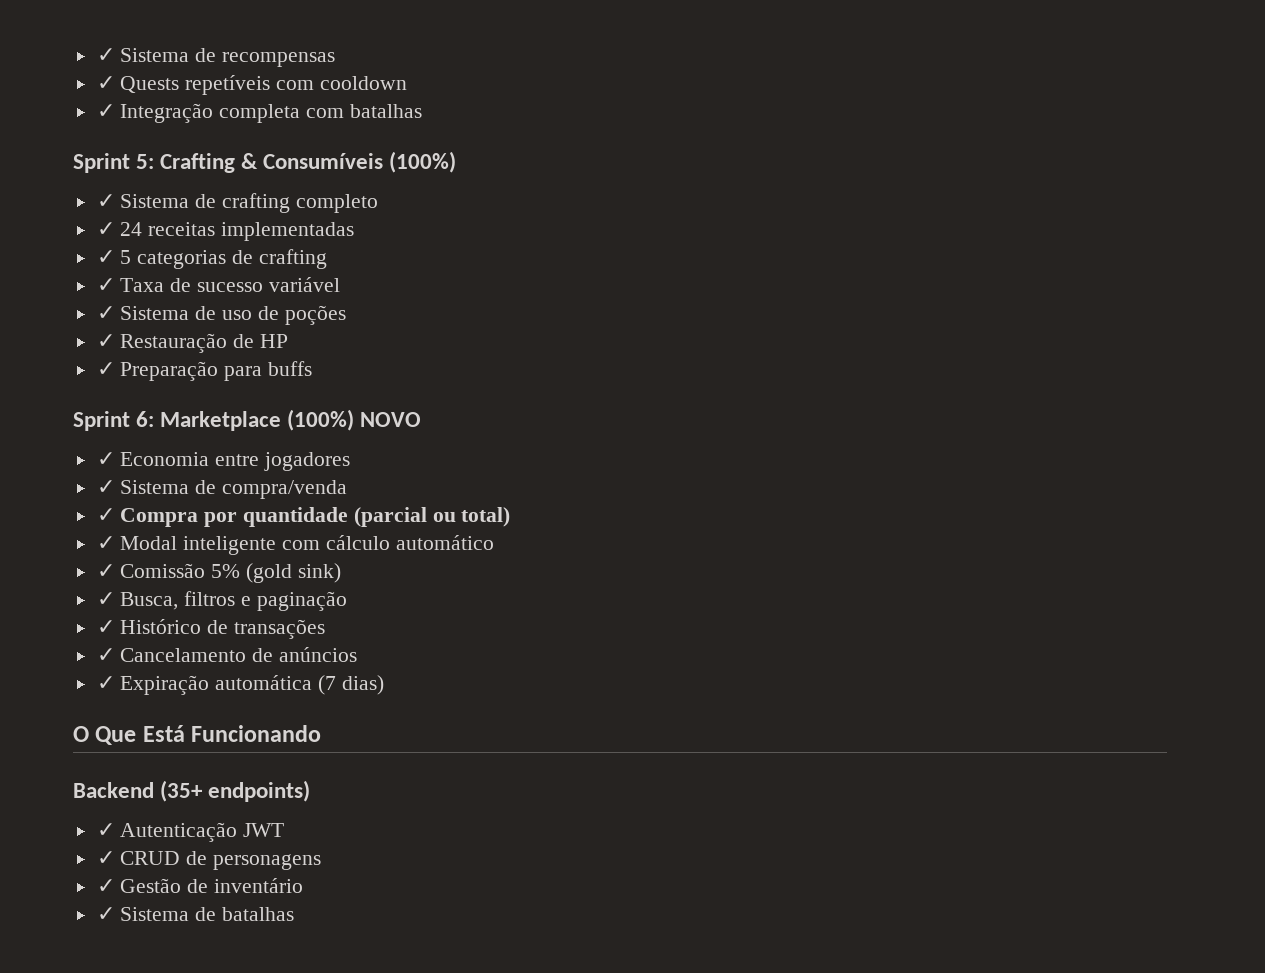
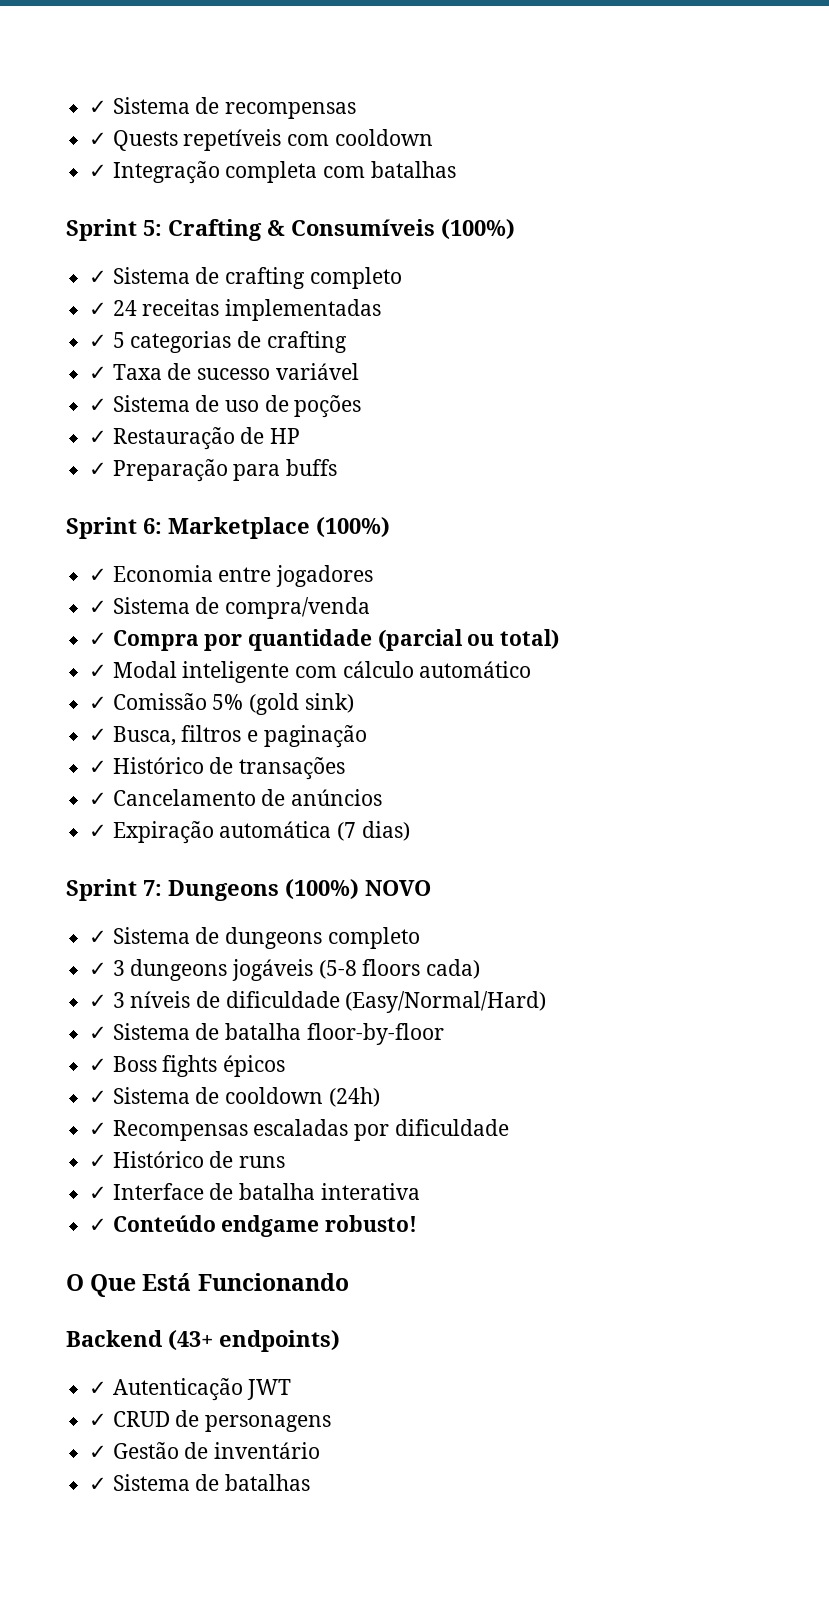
- Sprint 6: Marketplace (100%) NOVO
+ Sprint 6: Marketplace (100%)
+ Sprint 7: Dungeons (100%) NOVO
+ ✓ Sistema de dungeons completo
+ ✓ 3 dungeons jogáveis (5-8 floors cada)
+ ✓ 3 níveis de dificuldade (Easy/Normal/Hard)
+ ✓ Sistema de batalha floor-by-floor
+ ✓ Boss fights épicos
+ ✓ Sistema de cooldown (24h)
+ ✓ Recompensas escaladas por dificuldade
+ ✓ Histórico de runs
+ ✓ Interface de batalha interativa
+ ✓ Conteúdo endgame robusto!
- Backend (35+ endpoints)
+ Backend (43+ endpoints)

